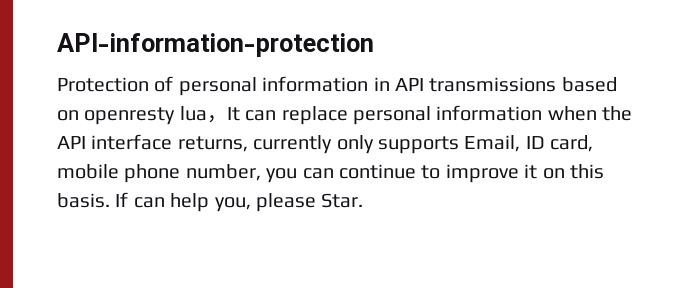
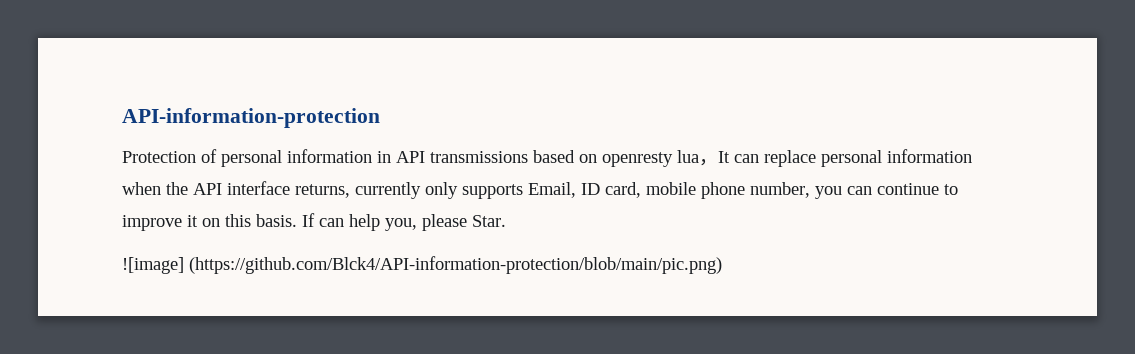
+ ![image] (https://github.com/Blck4/API-information-protection/blob/main/pic.png)

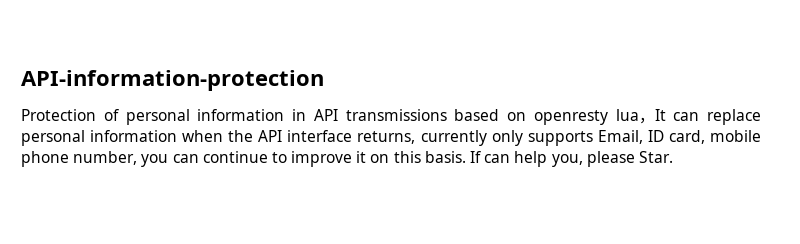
- ![image] (https://github.com/Blck4/API-information-protection/blob/main/pic.png)

